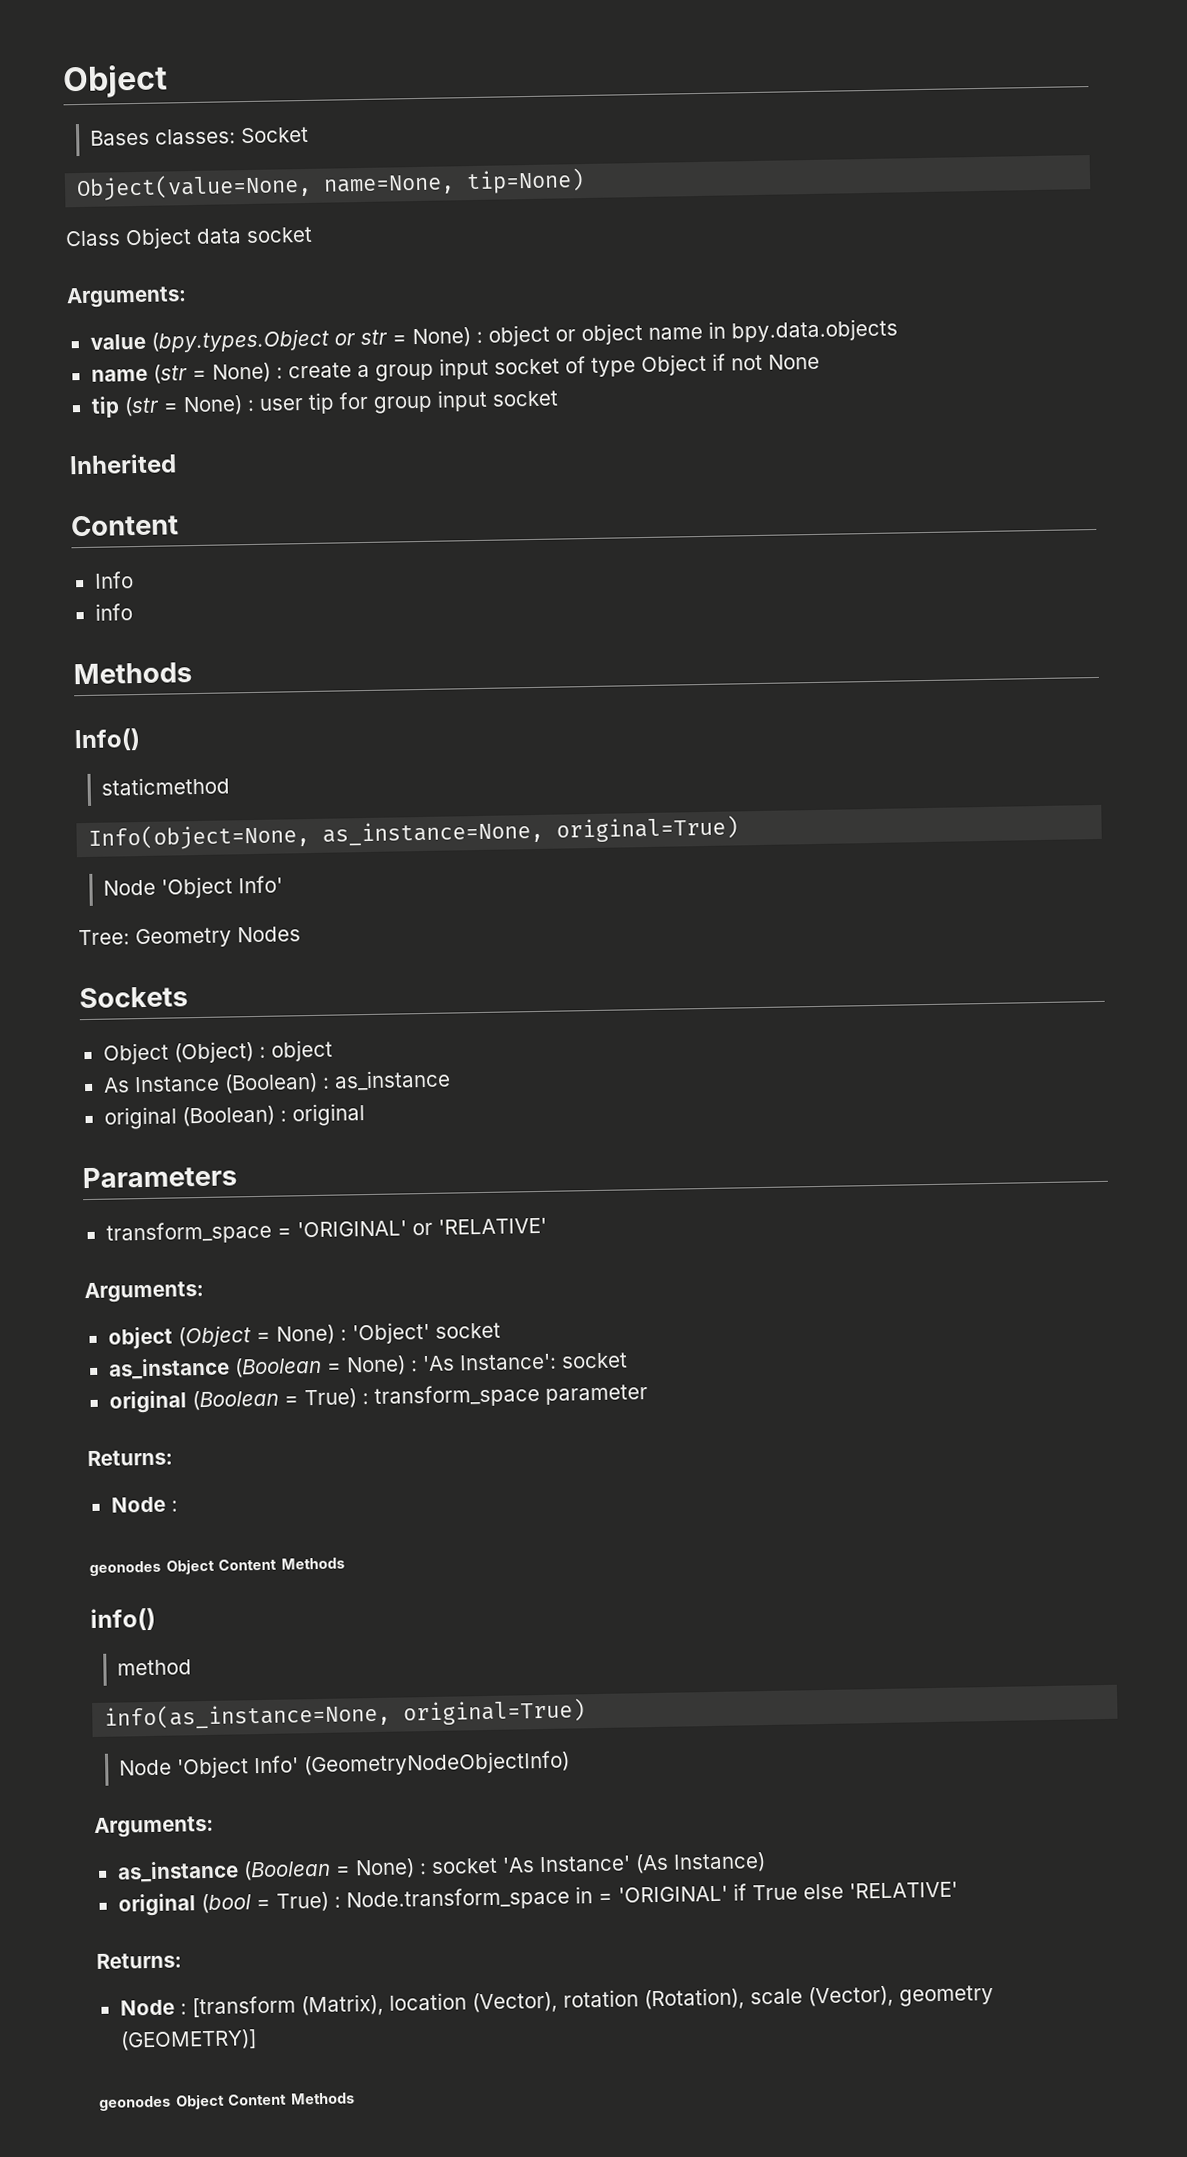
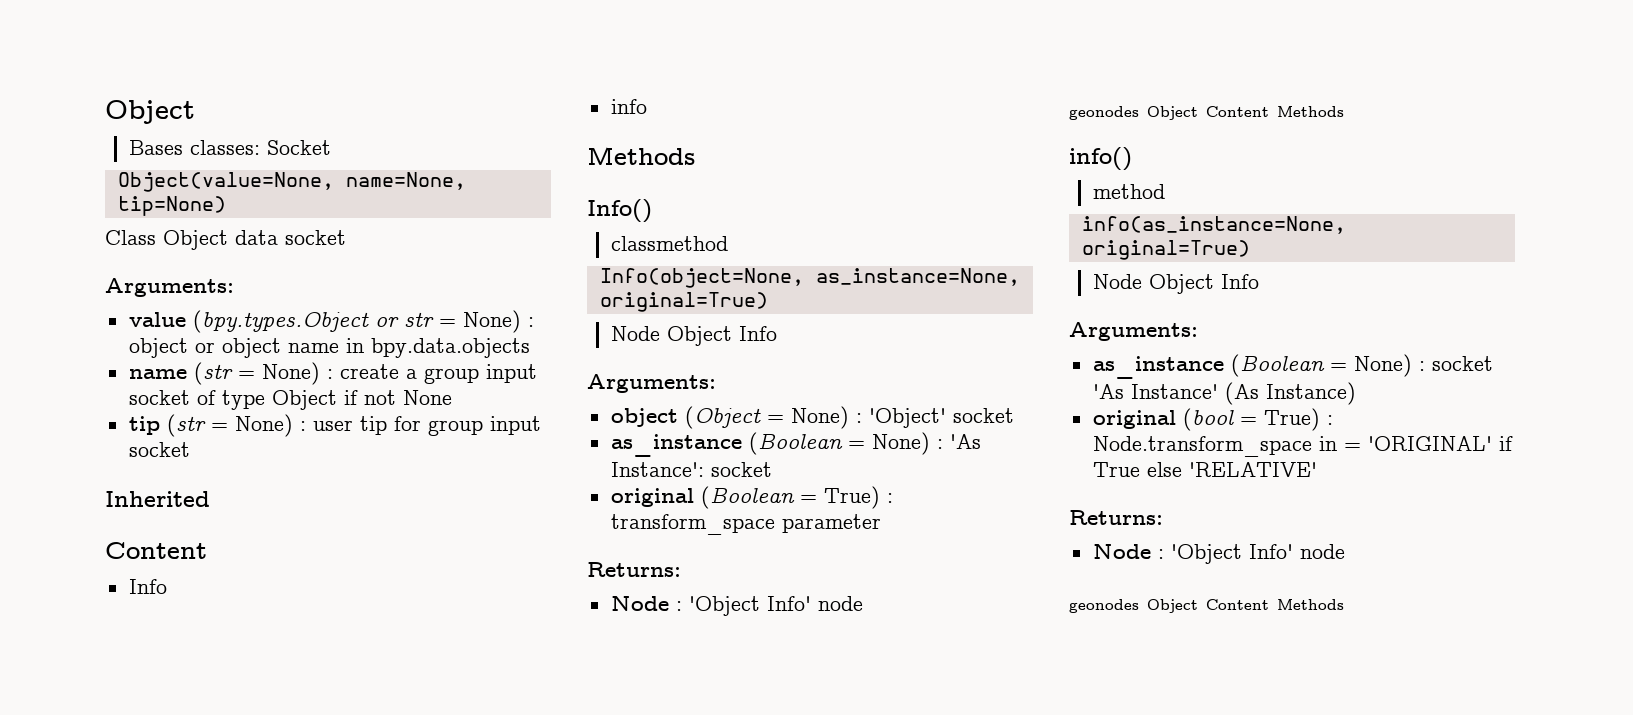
- staticmethod
+ classmethod
  Info(object=None, as_instance=None, original=True)
- Node 'Object Info'
- Tree: Geometry Nodes
- Sockets
- Object (Object) : object
- As Instance (Boolean) : as_instance
- original (Boolean) : original
- Parameters
- transform_space = 'ORIGINAL' or 'RELATIVE'
+ Node Object Info
  original (Boolean = True) : transform_space parameter
  Returns:
- Node :
+ Node : 'Object Info' node
  info(as_instance=None, original=True)
- Node 'Object Info' (GeometryNodeObjectInfo)
+ Node Object Info
  original (bool = True) : Node.transform_space in = 'ORIGINAL' if True else 'RELATIVE'
  Returns:
- Node : [transform (Matrix), location (Vector), rotation (Rotation), scale (Vector), geometry (GEOMETRY)]
+ Node : 'Object Info' node

